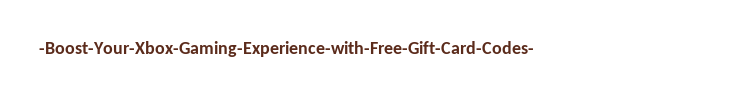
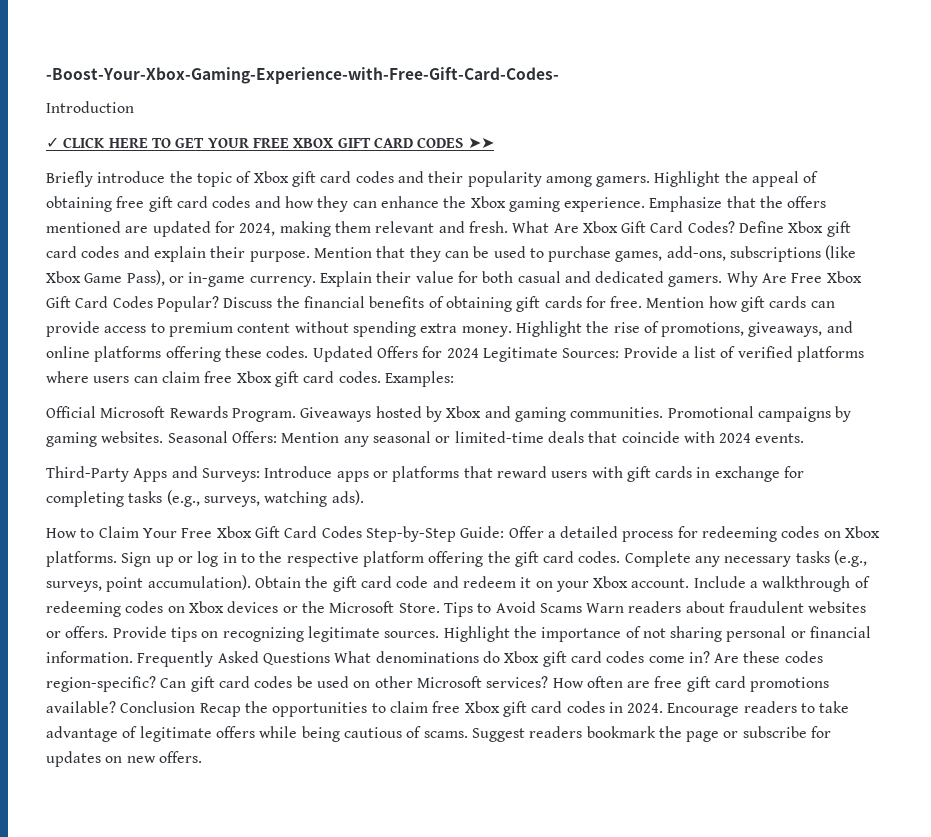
+ Introduction
+ ✓ CLICK HERE TO GET YOUR FREE XBOX GIFT CARD CODES ➤➤
+ Briefly introduce the topic of Xbox gift card codes and their popularity among gamers. Highlight the appeal of obtaining free gift card codes and how they can enhance the Xbox gaming experience. Emphasize that the offers mentioned are updated for 2024, making them relevant and fresh. What Are Xbox Gift Card Codes? Define Xbox gift card codes and explain their purpose. Mention that they can be used to purchase games, add-ons, subscriptions (like Xbox Game Pass), or in-game currency. Explain their value for both casual and dedicated gamers. Why Are Free Xbox Gift Card Codes Popular? Discuss the financial benefits of obtaining gift cards for free. Mention how gift cards can provide access to premium content without spending extra money. Highlight the rise of promotions, giveaways, and online platforms offering these codes. Updated Offers for 2024 Legitimate Sources: Provide a list of verified platforms where users can claim free Xbox gift card codes. Examples:
+ Official Microsoft Rewards Program. Giveaways hosted by Xbox and gaming communities. Promotional campaigns by gaming websites. Seasonal Offers: Mention any seasonal or limited-time deals that coincide with 2024 events.
+ Third-Party Apps and Surveys: Introduce apps or platforms that reward users with gift cards in exchange for completing tasks (e.g., surveys, watching ads).
+ How to Claim Your Free Xbox Gift Card Codes Step-by-Step Guide: Offer a detailed process for redeeming codes on Xbox platforms. Sign up or log in to the respective platform offering the gift card codes. Complete any necessary tasks (e.g., surveys, point accumulation). Obtain the gift card code and redeem it on your Xbox account. Include a walkthrough of redeeming codes on Xbox devices or the Microsoft Store. Tips to Avoid Scams Warn readers about fraudulent websites or offers. Provide tips on recognizing legitimate sources. Highlight the importance of not sharing personal or financial information. Frequently Asked Questions What denominations do Xbox gift card codes come in? Are these codes region-specific? Can gift card codes be used on other Microsoft services? How often are free gift card promotions available? Conclusion Recap the opportunities to claim free Xbox gift card codes in 2024. Encourage readers to take advantage of legitimate offers while being cautious of scams. Suggest readers bookmark the page or subscribe for updates on new offers.

